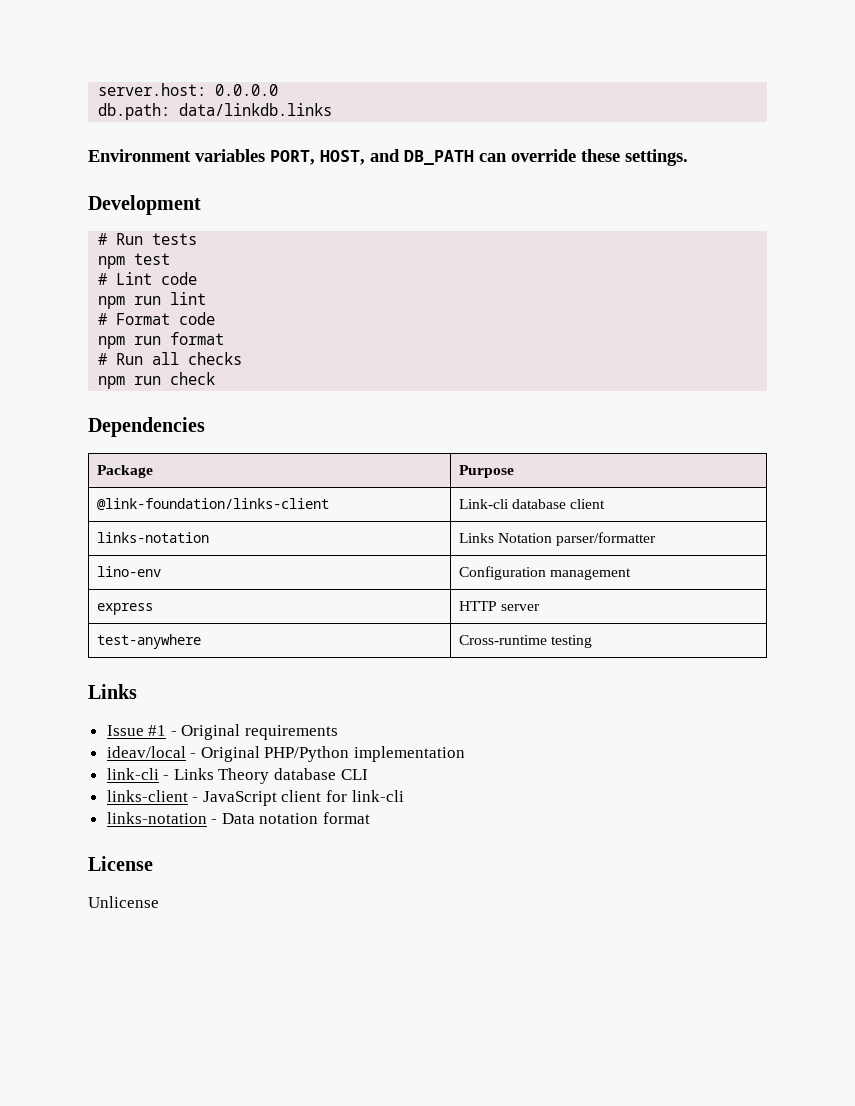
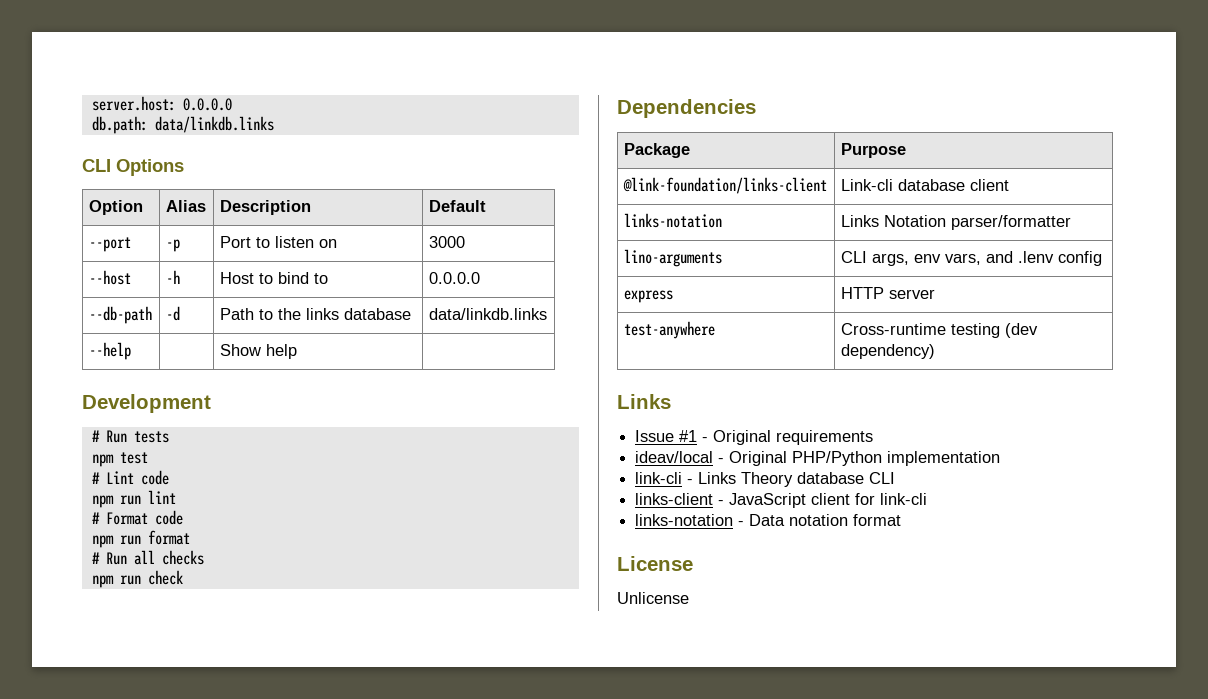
- Environment variables PORT, HOST, and DB_PATH can override these settings.
+ CLI Options
+ Option | Alias | Description | Default
+ --port | -p | Port to listen on | 3000
+ --host | -h | Host to bind to | 0.0.0.0
+ --db-path | -d | Path to the links database | data/linkdb.links
+ --help | | Show help |
- lino-env | Configuration management
+ lino-arguments | CLI args, env vars, and .lenv config
- test-anywhere | Cross-runtime testing
+ test-anywhere | Cross-runtime testing (dev dependency)

